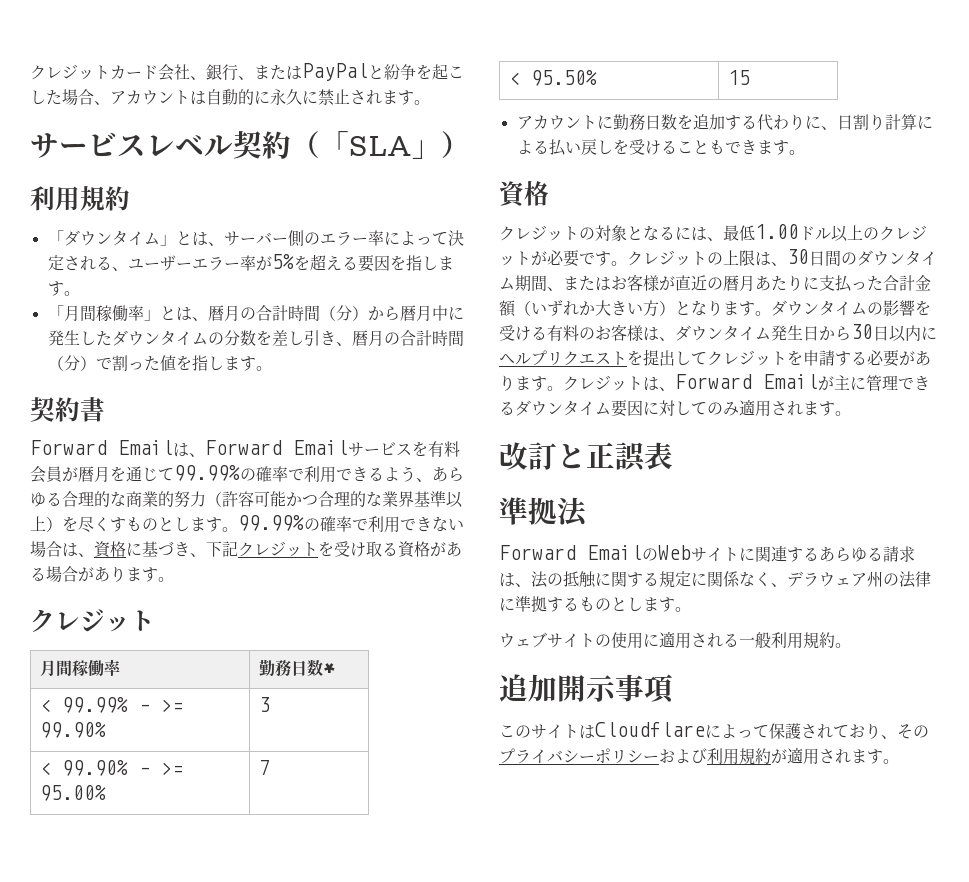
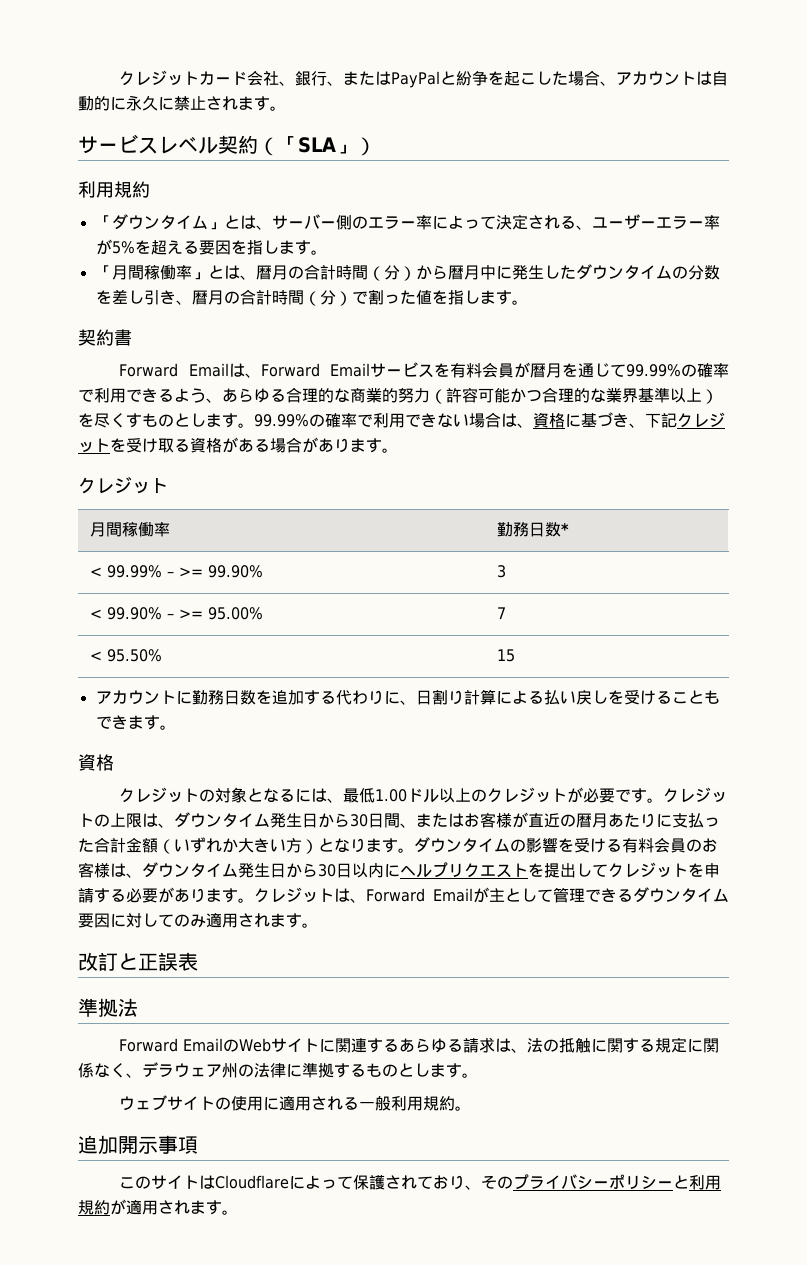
- クレジットの上限は、30日間のダウンタイム期間、またはお客様が直近の暦月あたりに支払った合計金額（いずれか大きい方）となります。
+ クレジットの上限は、ダウンタイム発生日から30日間、またはお客様が直近の暦月あたりに支払った合計金額（いずれか大きい方）となります。
- ダウンタイムの影響を受ける有料のお客様は、ダウンタイム発生日から30日以内にヘルプリクエストを提出してクレジットを申請する必要があります。
+ ダウンタイムの影響を受ける有料会員のお客様は、ダウンタイム発生日から30日以内にヘルプリクエストを提出してクレジットを申請する必要があります。
- クレジットは、Forward Emailが主に管理できるダウンタイム要因に対してのみ適用されます。
+ クレジットは、Forward Emailが主として管理できるダウンタイム要因に対してのみ適用されます。
- このサイトはCloudflareによって保護されており、そのプライバシーポリシーおよび利用規約が適用されます。
+ このサイトはCloudflareによって保護されており、そのプライバシーポリシーと利用規約が適用されます。

